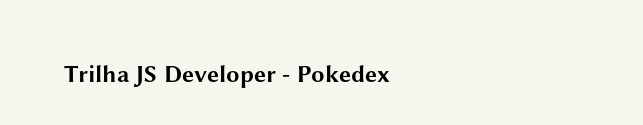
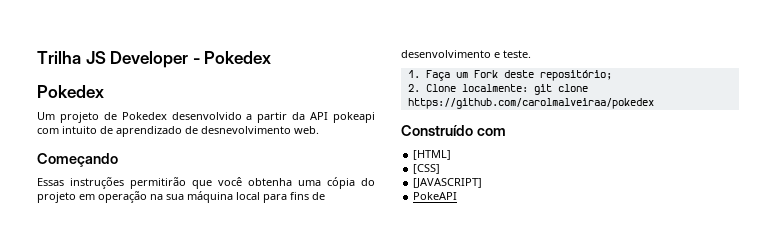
  Trilha JS Developer - Pokedex
+ Pokedex
+ Um projeto de Pokedex desenvolvido a partir da API pokeapi com intuito de aprendizado de desnevolvimento web.
+ Começando
+ Essas instruções permitirão que você obtenha uma cópia do projeto em operação na sua máquina local para fins de desenvolvimento e teste.
+ 1. Faça um Fork deste repositório;
+ 2. Clone localmente: git clone https://github.com/carolmalveiraa/pokedex
+ Construído com
+ [HTML]
+ [CSS]
+ [JAVASCRIPT]
+ PokeAPI

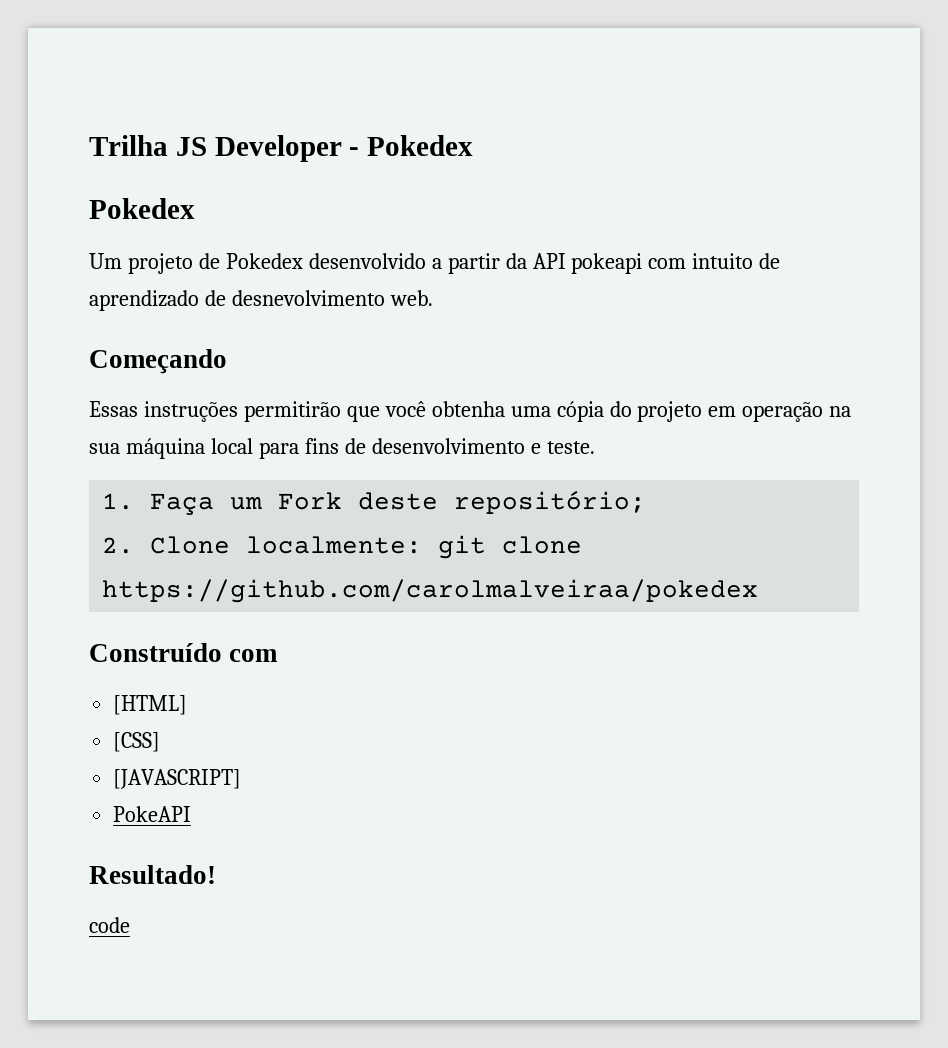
+ Resultado!
+ code

